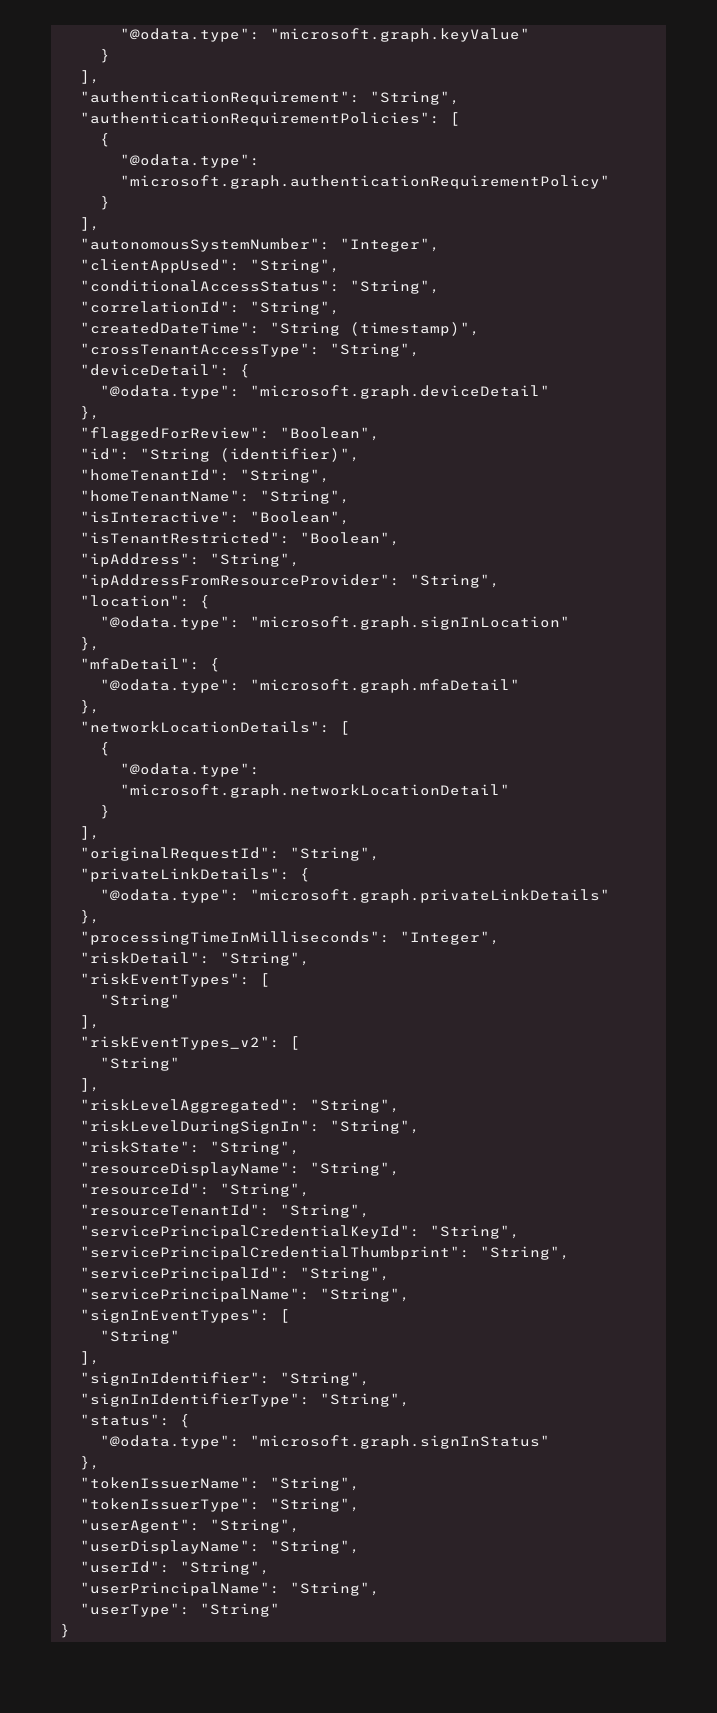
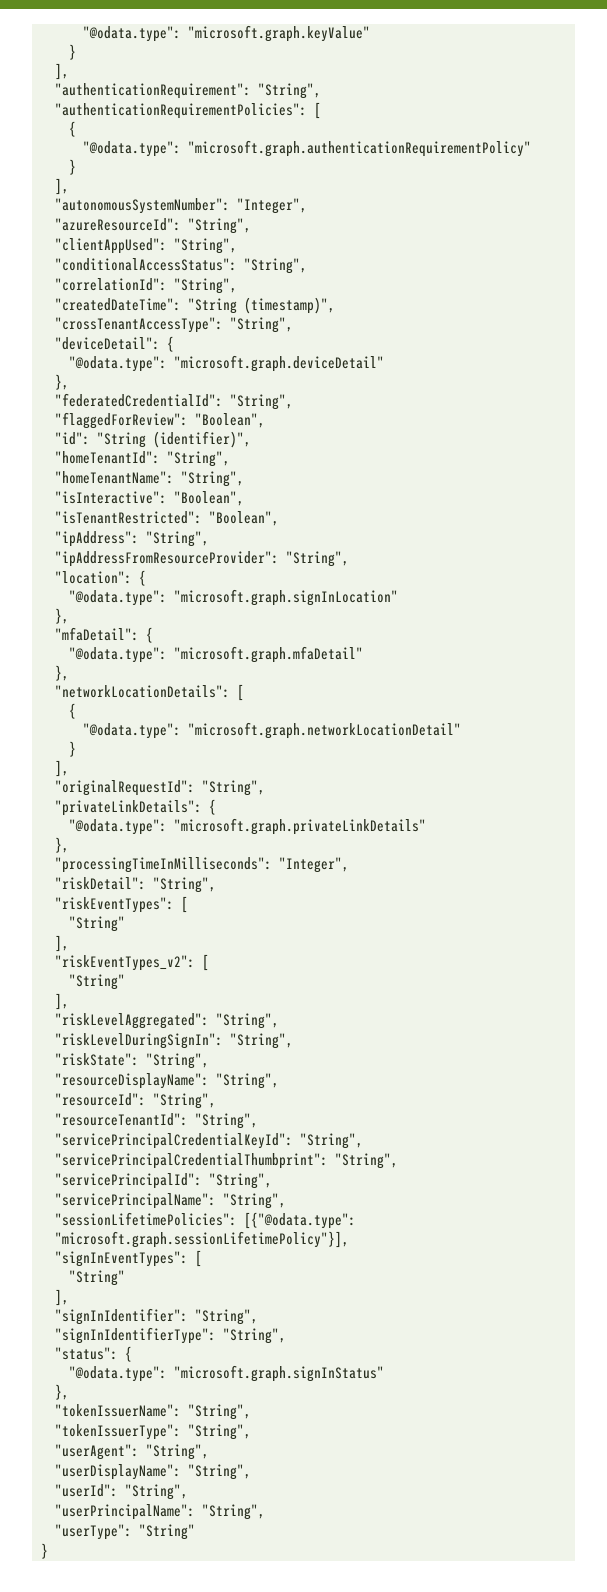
+ "azureResourceId": "String",
+ "federatedCredentialId": "String",
+ "sessionLifetimePolicies": [{"@odata.type": "microsoft.graph.sessionLifetimePolicy"}],

